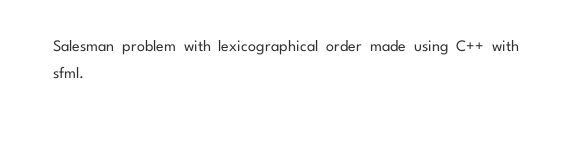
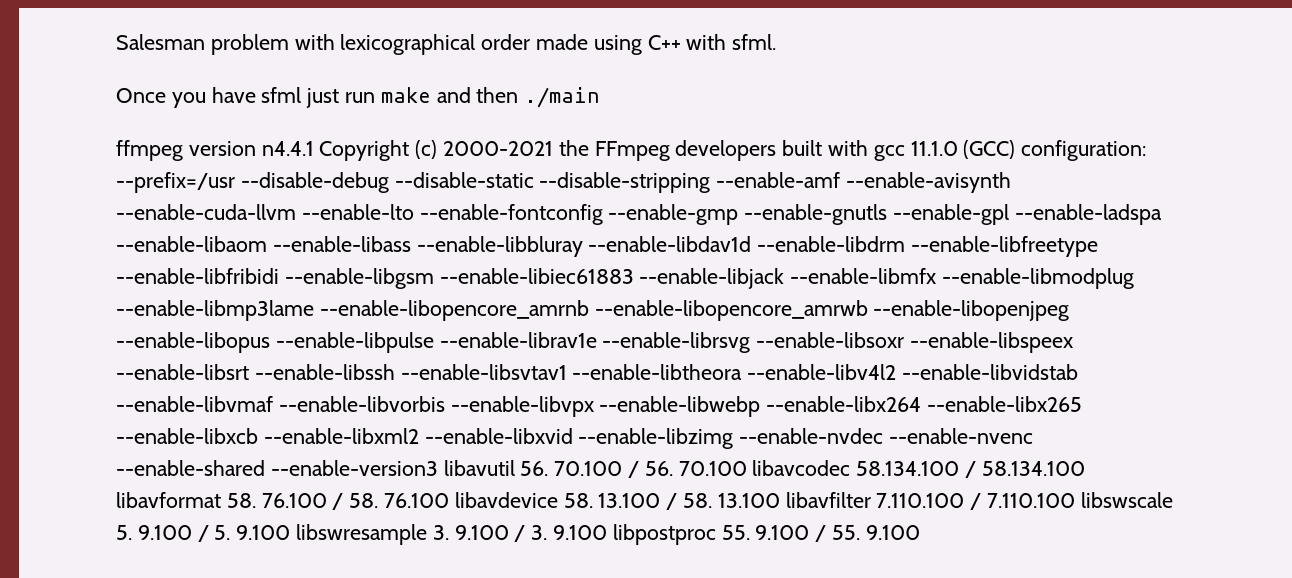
+ Once you have sfml just run make and then ./main
+ ffmpeg version n4.4.1 Copyright (c) 2000-2021 the FFmpeg developers built with gcc 11.1.0 (GCC) configuration: --prefix=/usr --disable-debug --disable-static --disable-stripping --enable-amf --enable-avisynth --enable-cuda-llvm --enable-lto --enable-fontconfig --enable-gmp --enable-gnutls --enable-gpl --enable-ladspa --enable-libaom --enable-libass --enable-libbluray --enable-libdav1d --enable-libdrm --enable-libfreetype --enable-libfribidi --enable-libgsm --enable-libiec61883 --enable-libjack --enable-libmfx --enable-libmodplug --enable-libmp3lame --enable-libopencore_amrnb --enable-libopencore_amrwb --enable-libopenjpeg --enable-libopus --enable-libpulse --enable-librav1e --enable-librsvg --enable-libsoxr --enable-libspeex --enable-libsrt --enable-libssh --enable-libsvtav1 --enable-libtheora --enable-libv4l2 --enable-libvidstab --enable-libvmaf --enable-libvorbis --enable-libvpx --enable-libwebp --enable-libx264 --enable-libx265 --enable-libxcb --enable-libxml2 --enable-libxvid --enable-libzimg --enable-nvdec --enable-nvenc --enable-shared --enable-version3 libavutil 56. 70.100 / 56. 70.100 libavcodec 58.134.100 / 58.134.100 libavformat 58. 76.100 / 58. 76.100 libavdevice 58. 13.100 / 58. 13.100 libavfilter 7.110.100 / 7.110.100 libswscale 5. 9.100 / 5. 9.100 libswresample 3. 9.100 / 3. 9.100 libpostproc 55. 9.100 / 55. 9.100

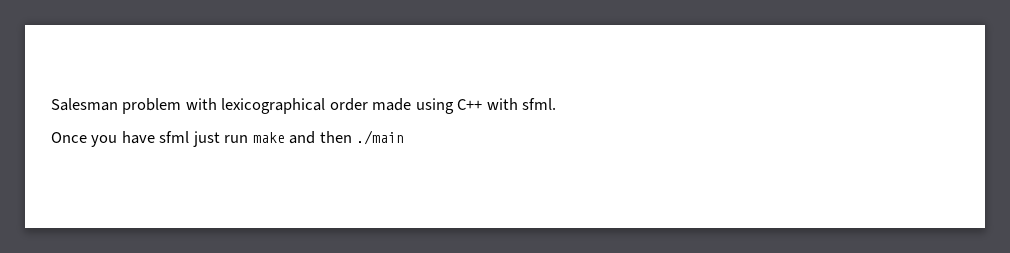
- ffmpeg version n4.4.1 Copyright (c) 2000-2021 the FFmpeg developers built with gcc 11.1.0 (GCC) configuration: --prefix=/usr --disable-debug --disable-static --disable-stripping --enable-amf --enable-avisynth --enable-cuda-llvm --enable-lto --enable-fontconfig --enable-gmp --enable-gnutls --enable-gpl --enable-ladspa --enable-libaom --enable-libass --enable-libbluray --enable-libdav1d --enable-libdrm --enable-libfreetype --enable-libfribidi --enable-libgsm --enable-libiec61883 --enable-libjack --enable-libmfx --enable-libmodplug --enable-libmp3lame --enable-libopencore_amrnb --enable-libopencore_amrwb --enable-libopenjpeg --enable-libopus --enable-libpulse --enable-librav1e --enable-librsvg --enable-libsoxr --enable-libspeex --enable-libsrt --enable-libssh --enable-libsvtav1 --enable-libtheora --enable-libv4l2 --enable-libvidstab --enable-libvmaf --enable-libvorbis --enable-libvpx --enable-libwebp --enable-libx264 --enable-libx265 --enable-libxcb --enable-libxml2 --enable-libxvid --enable-libzimg --enable-nvdec --enable-nvenc --enable-shared --enable-version3 libavutil 56. 70.100 / 56. 70.100 libavcodec 58.134.100 / 58.134.100 libavformat 58. 76.100 / 58. 76.100 libavdevice 58. 13.100 / 58. 13.100 libavfilter 7.110.100 / 7.110.100 libswscale 5. 9.100 / 5. 9.100 libswresample 3. 9.100 / 3. 9.100 libpostproc 55. 9.100 / 55. 9.100

